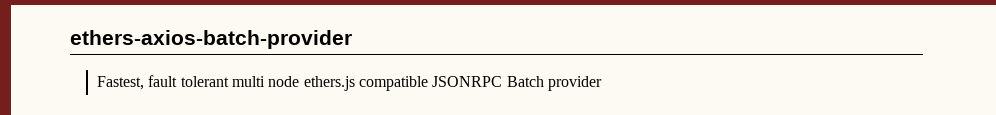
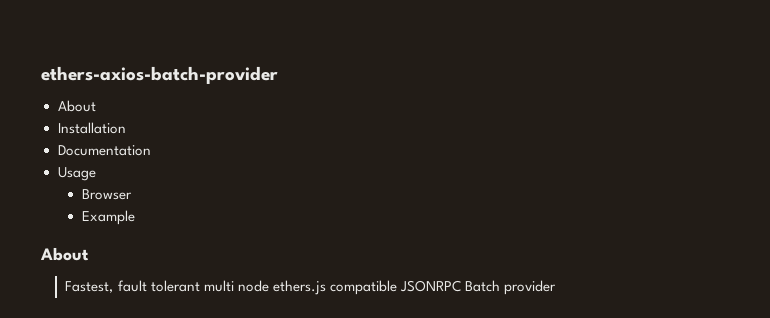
  ethers-axios-batch-provider
+ About
+ Installation
+ Documentation
+ Usage
+ Browser
+ Example
+ About

